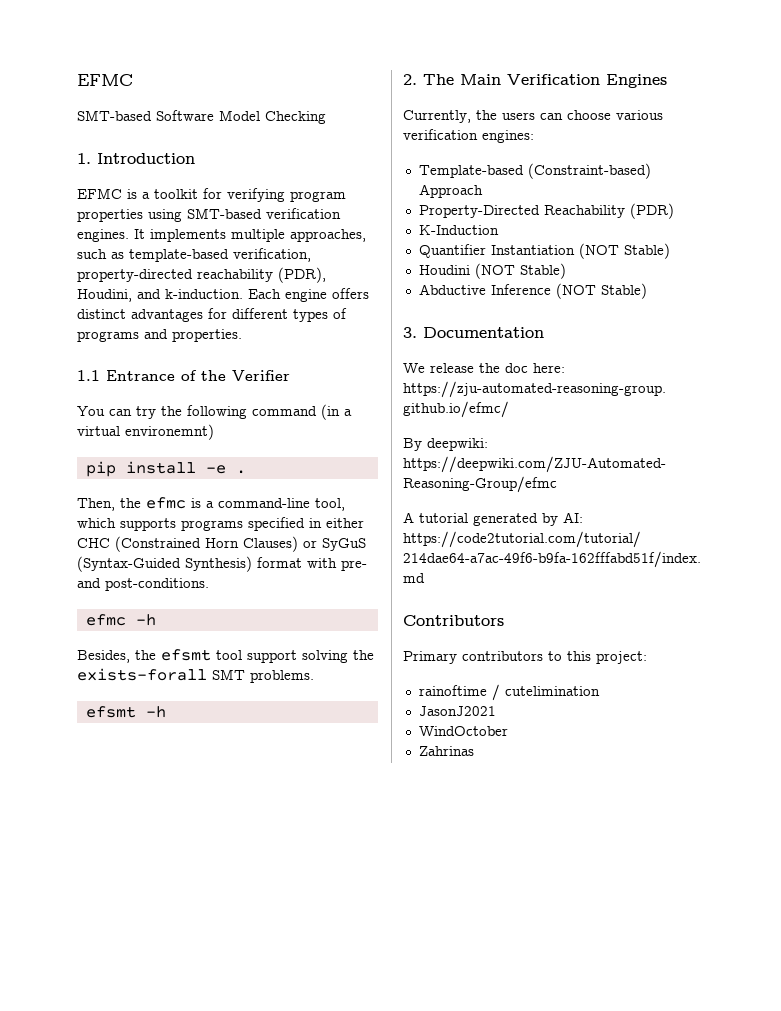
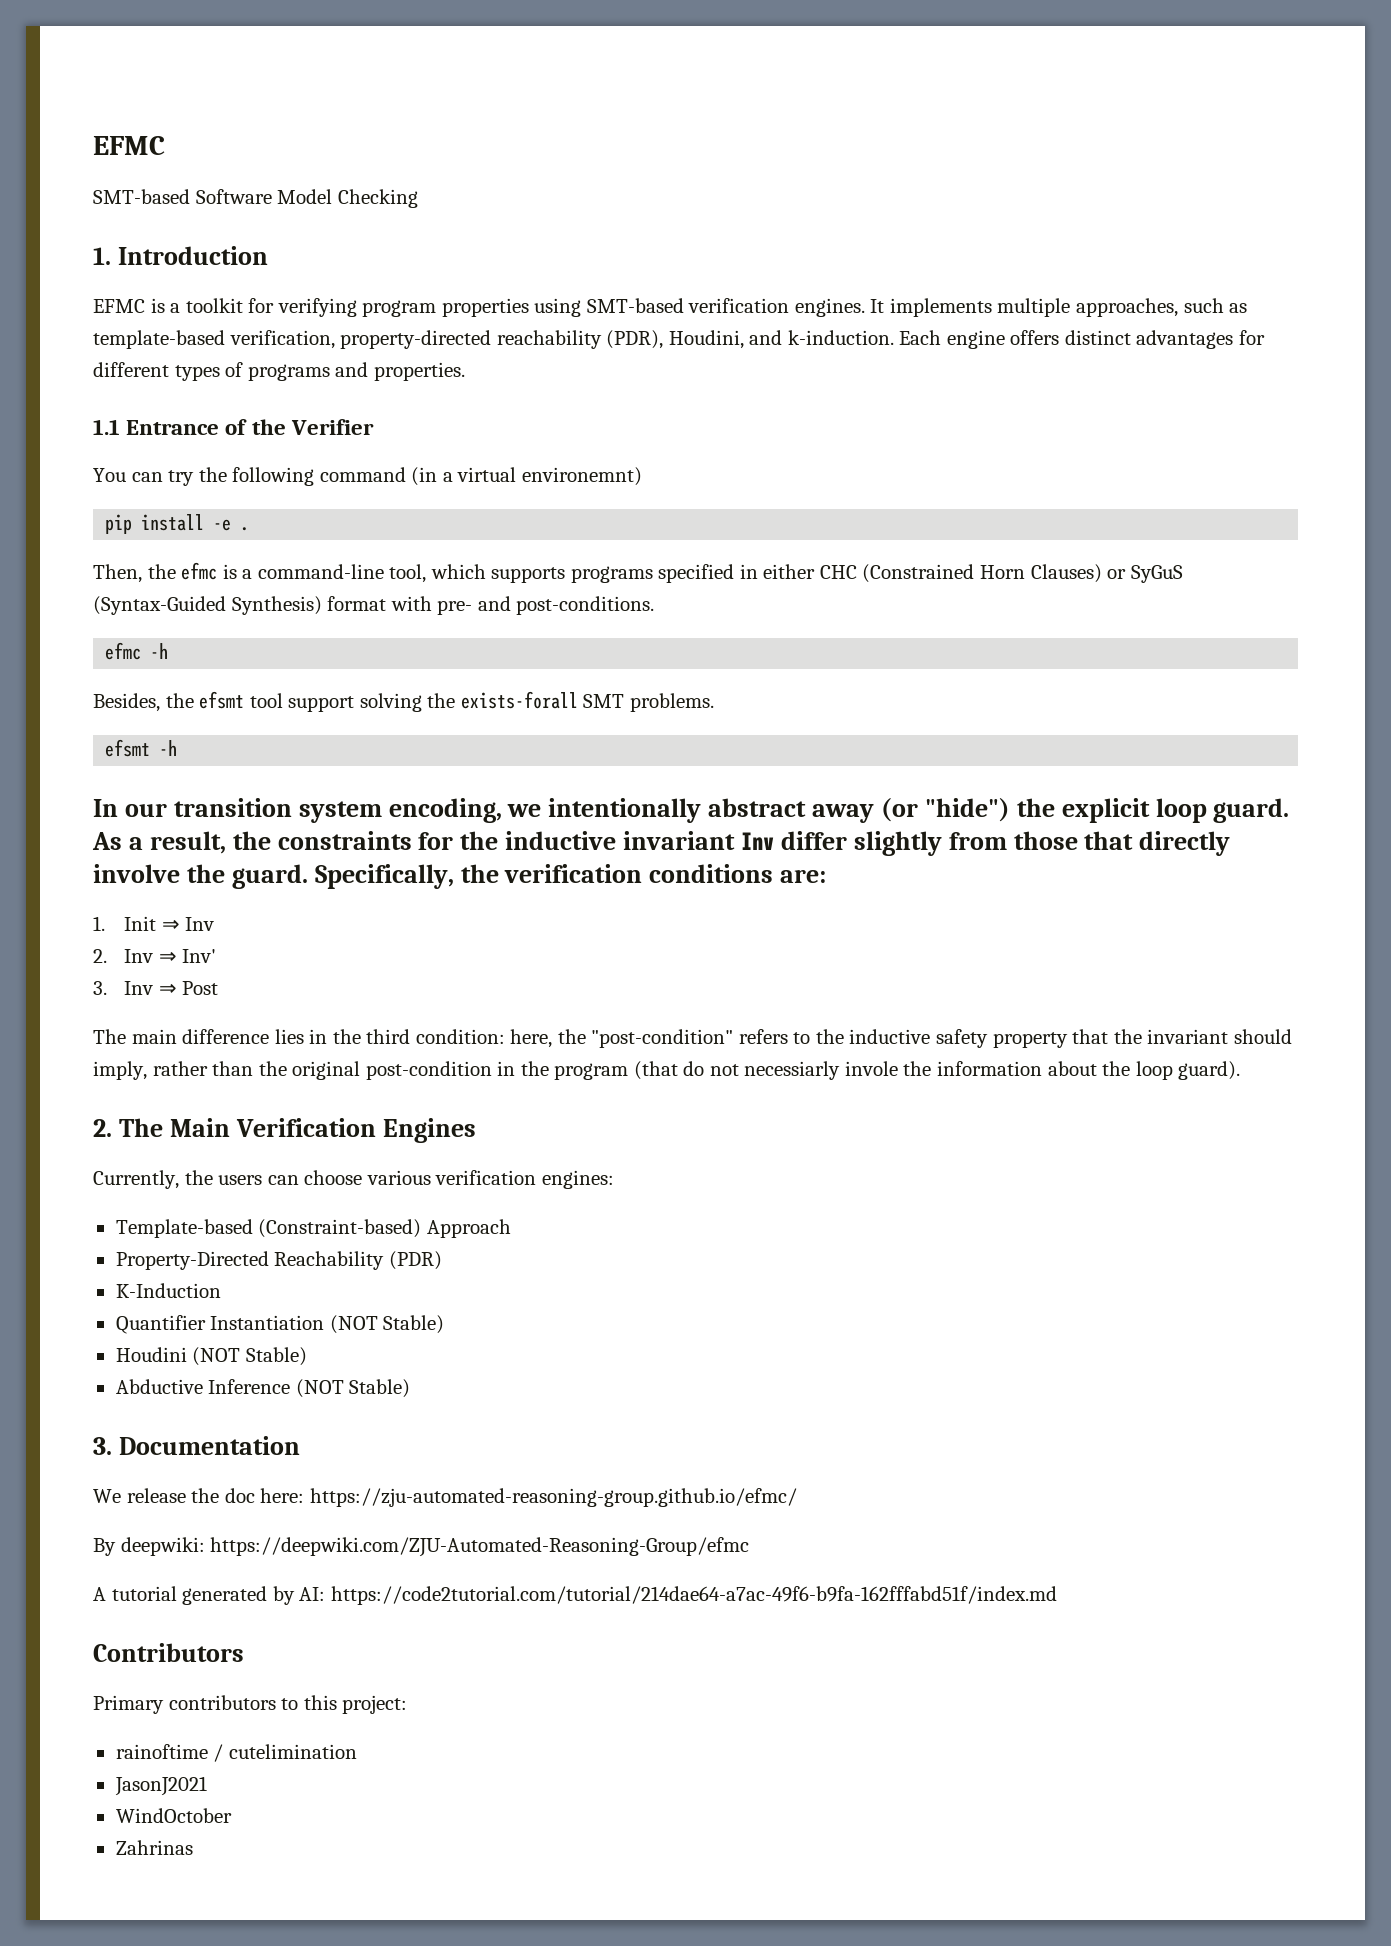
+ In our transition system encoding, we intentionally abstract away (or "hide") the explicit loop guard. As a result, the constraints for the inductive invariant Inv differ slightly from those that directly involve the guard. Specifically, the verification conditions are:
+ 1. Init ⇒ Inv
+ 2. Inv ⇒ Inv'
+ 3. Inv ⇒ Post
+ The main difference lies in the third condition: here, the "post-condition" refers to the inductive safety property that the invariant should imply, rather than the original post-condition in the program (that do not necessiarly invole the information about the loop guard).

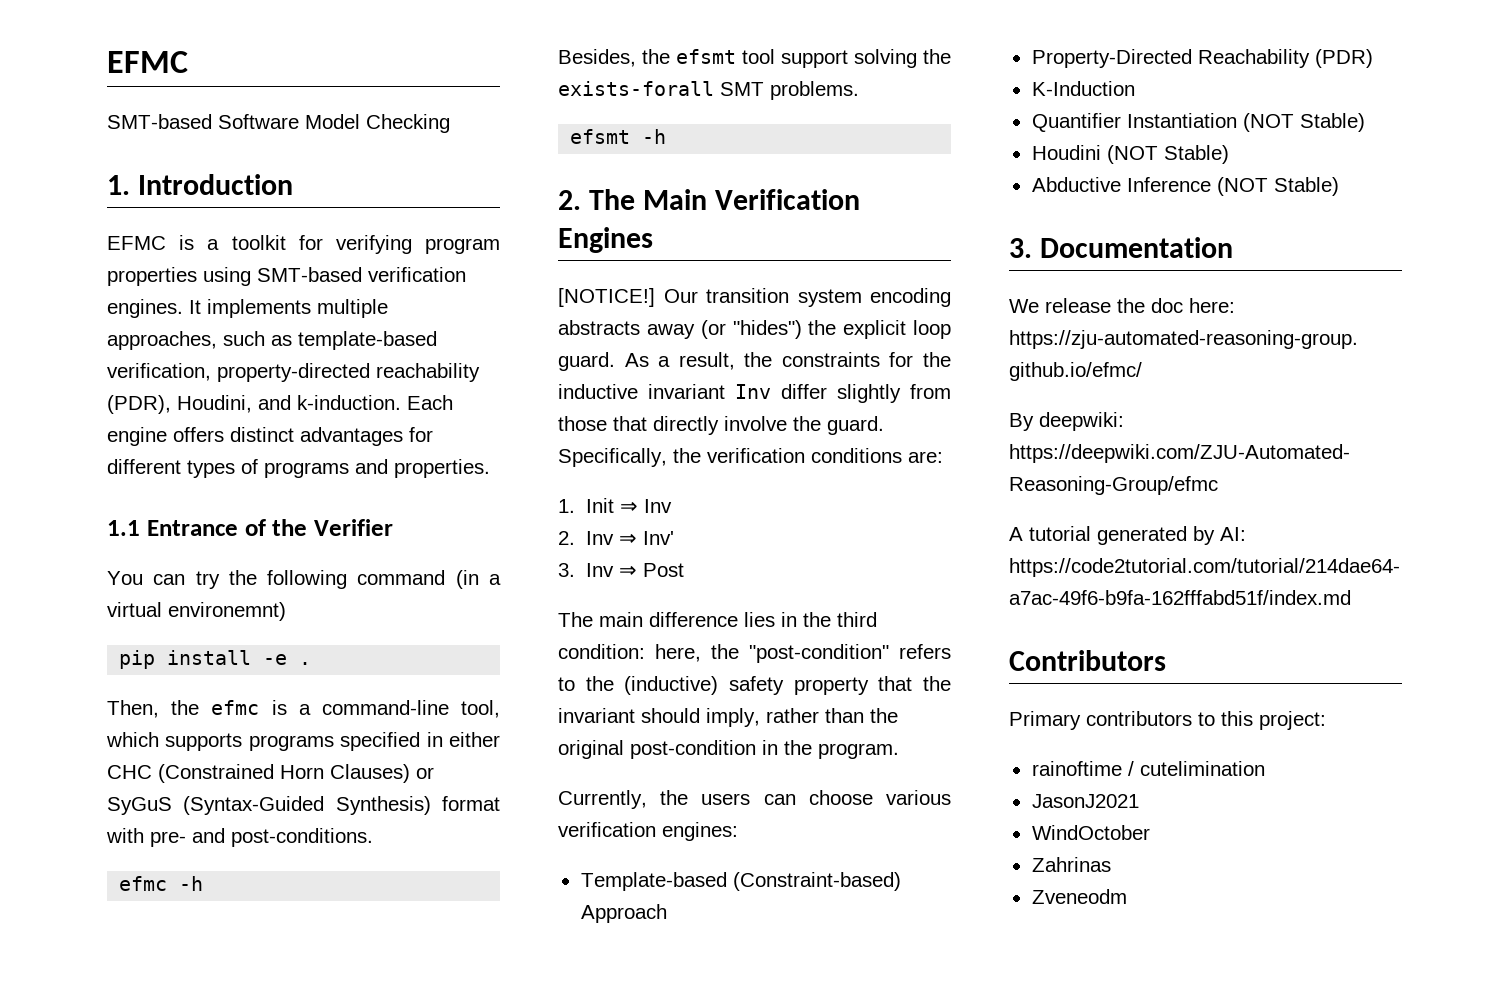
- In our transition system encoding, we intentionally abstract away (or "hide") the explicit loop guard.
+ 2. The Main Verification Engines
+ [NOTICE!] Our transition system encoding abstracts away (or "hides") the explicit loop guard.
- The main difference lies in the third condition: here, the "post-condition" refers to the inductive safety property that the invariant should imply, rather than the original post-condition in the program (that do not necessiarly invole the information about the loop guard).
- 2. The Main Verification Engines
+ The main difference lies in the third condition: here, the "post-condition" refers to the (inductive) safety property that the invariant should imply, rather than the original post-condition in the program.
+ Zveneodm

